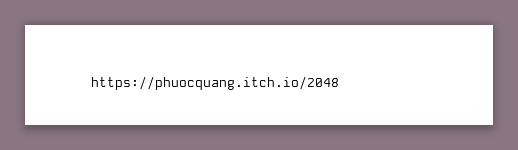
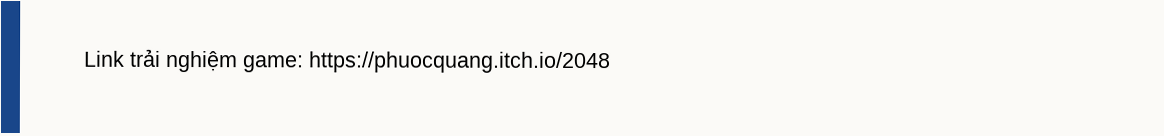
- https://phuocquang.itch.io/2048
+ Link trải nghiệm game: https://phuocquang.itch.io/2048

